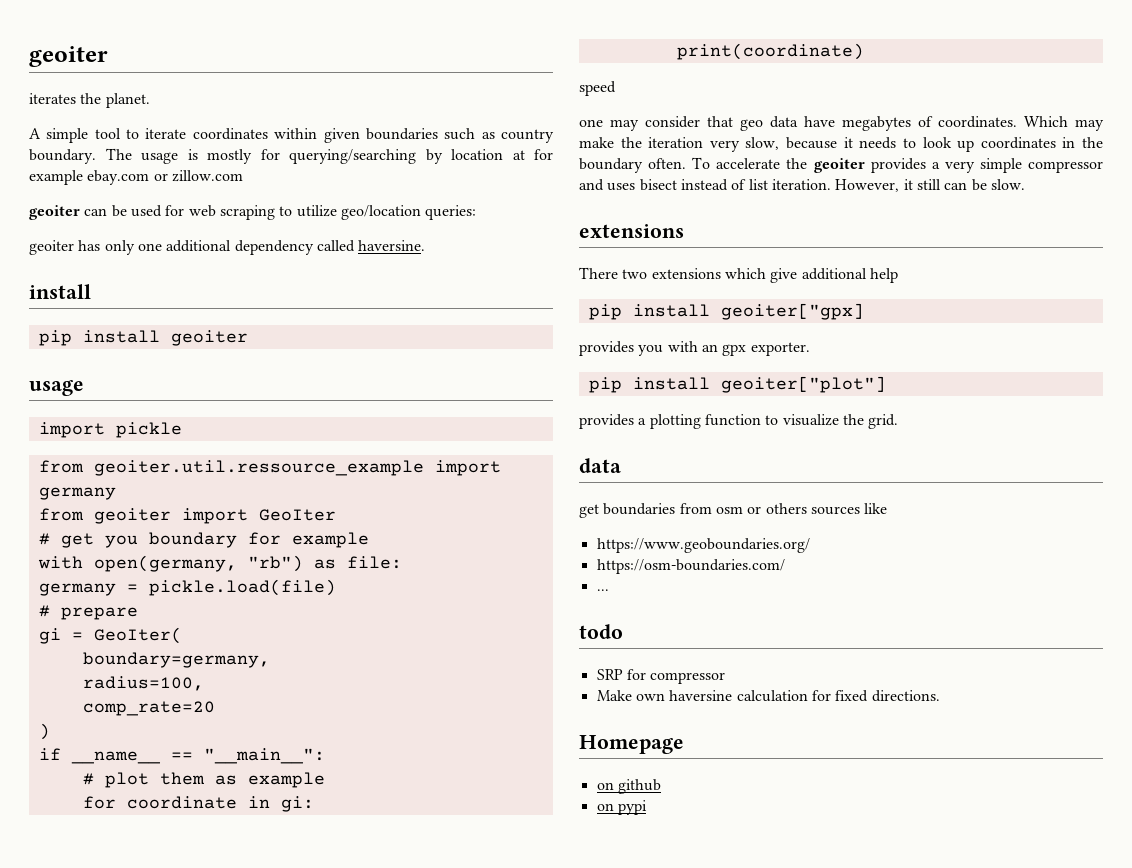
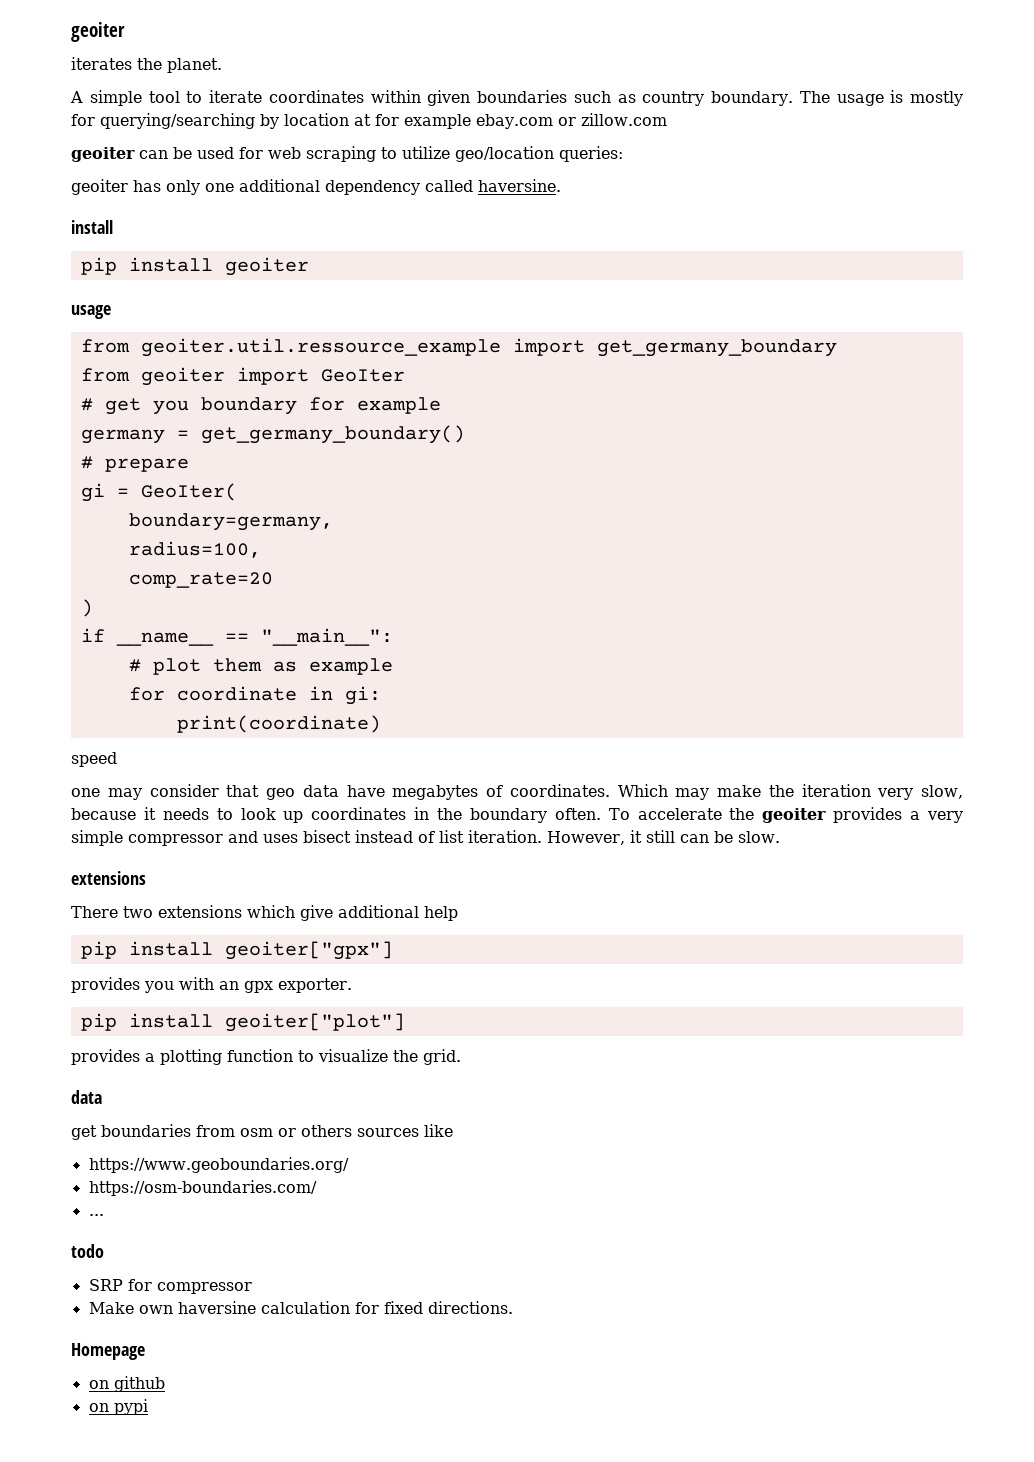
- import pickle
- from geoiter.util.ressource_example import germany
+ from geoiter.util.ressource_example import get_germany_boundary
- with open(germany, "rb") as file:
- germany = pickle.load(file)
+ germany = get_germany_boundary()
- pip install geoiter["gpx]
+ pip install geoiter["gpx"]

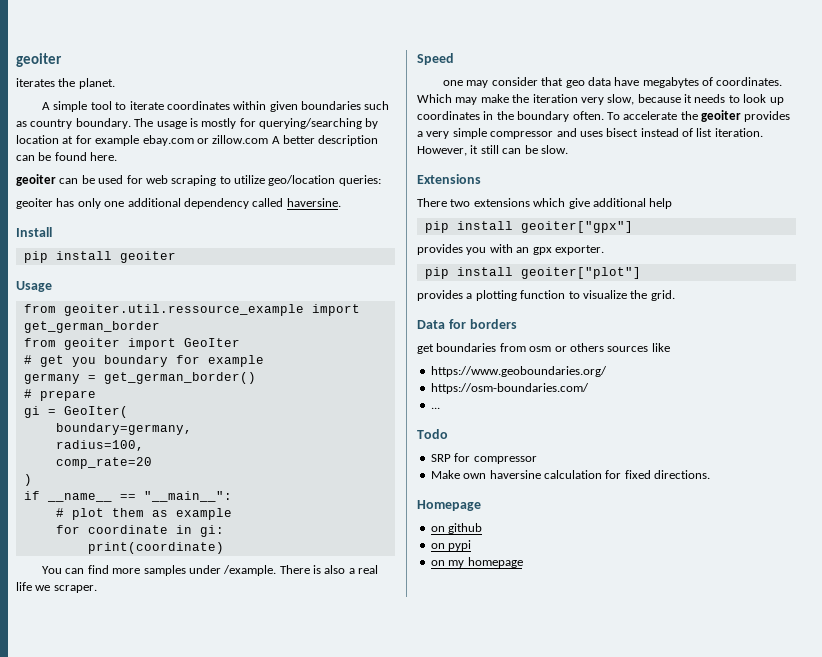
- The usage is mostly for querying/searching by location at for example ebay.com or zillow.com
+ The usage is mostly for querying/searching by location at for example ebay.com or zillow.com A better description can be found here.
  geoiter has only one additional dependency called haversine.
- install
+ Install
  pip install geoiter
- usage
+ Usage
- from geoiter.util.ressource_example import get_germany_boundary
+ from geoiter.util.ressource_example import get_german_border
- germany = get_germany_boundary()
+ germany = get_german_border()
- speed
+ You can find more samples under /example. There is also a real life we scraper.
+ Speed
  However, it still can be slow.
- extensions
+ Extensions
  provides a plotting function to visualize the grid.
- data
+ Data for borders
- todo
+ Todo
+ on my homepage

